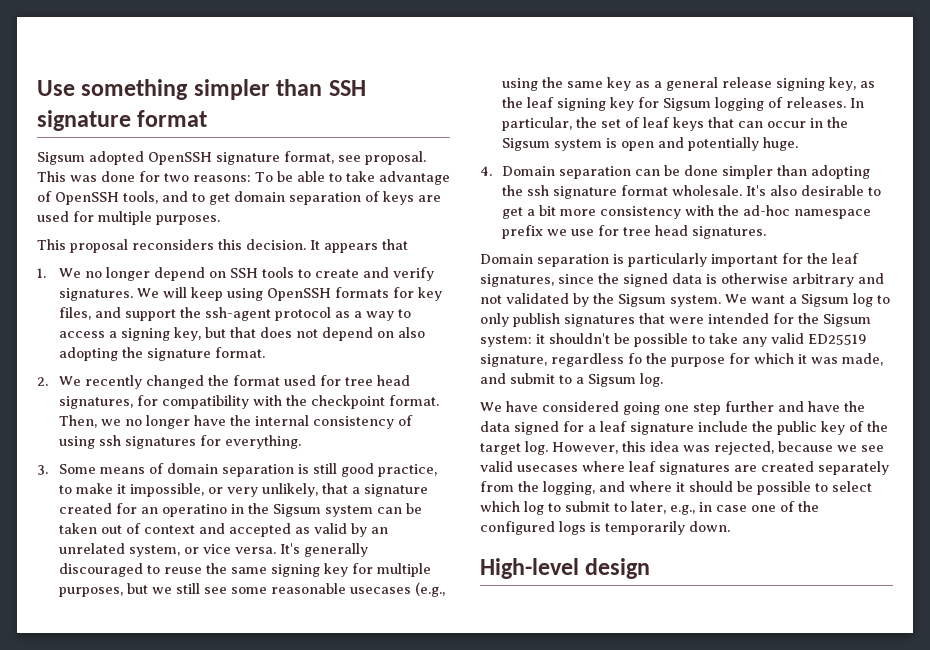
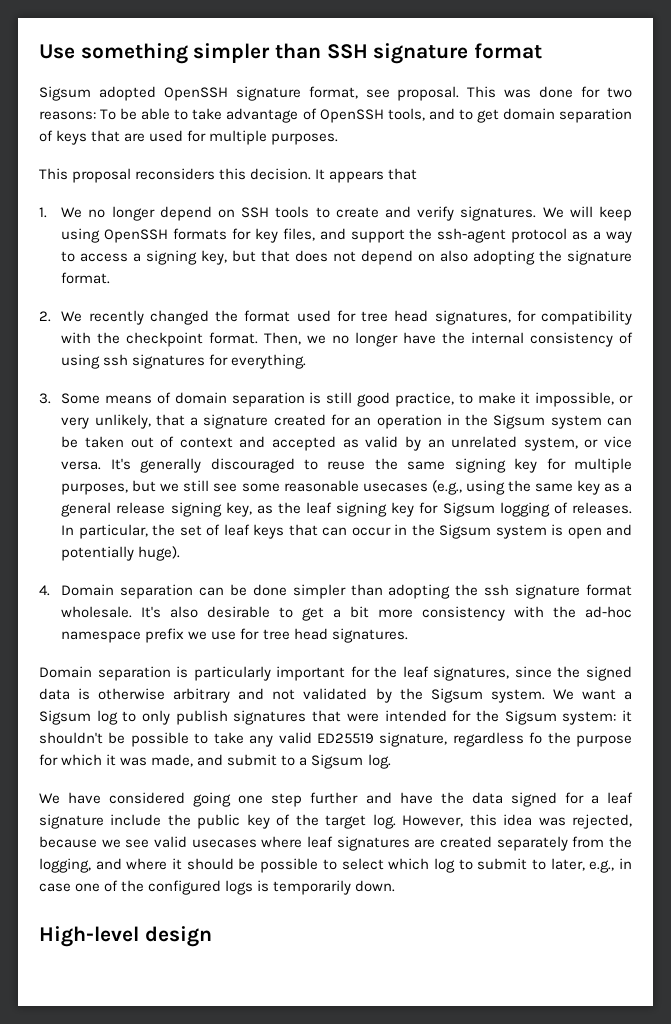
- This was done for two reasons: To be able to take advantage of OpenSSH tools, and to get domain separation of keys are used for multiple purposes.
+ This was done for two reasons: To be able to take advantage of OpenSSH tools, and to get domain separation of keys that are used for multiple purposes.
- 3. Some means of domain separation is still good practice, to make it impossible, or very unlikely, that a signature created for an operatino in the Sigsum system can be taken out of context and accepted as valid by an unrelated system, or vice versa.
+ 3. Some means of domain separation is still good practice, to make it impossible, or very unlikely, that a signature created for an operation in the Sigsum system can be taken out of context and accepted as valid by an unrelated system, or vice versa.
- In particular, the set of leaf keys that can occur in the Sigsum system is open and potentially huge.
+ In particular, the set of leaf keys that can occur in the Sigsum system is open and potentially huge).

